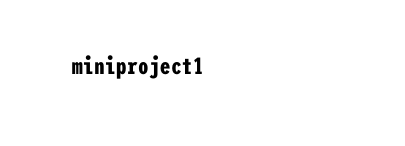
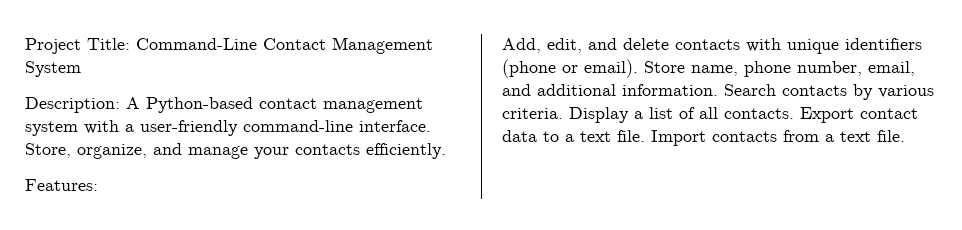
- miniproject1
+ Project Title: Command-Line Contact Management System
+ Description: A Python-based contact management system with a user-friendly command-line interface. Store, organize, and manage your contacts efficiently.
+ Features:
+ Add, edit, and delete contacts with unique identifiers (phone or email). Store name, phone number, email, and additional information. Search contacts by various criteria. Display a list of all contacts. Export contact data to a text file. Import contacts from a text file.

